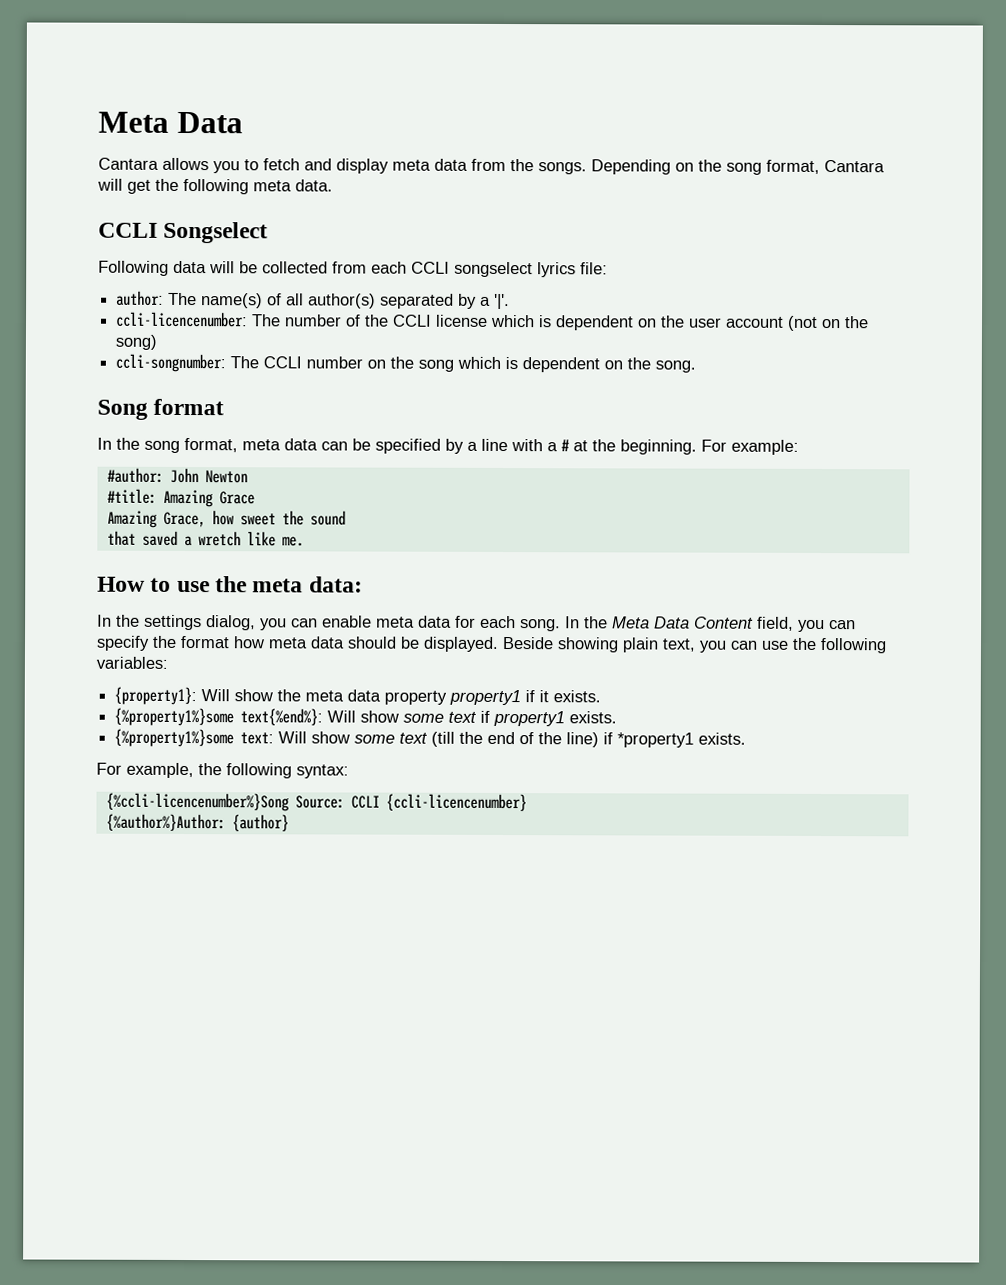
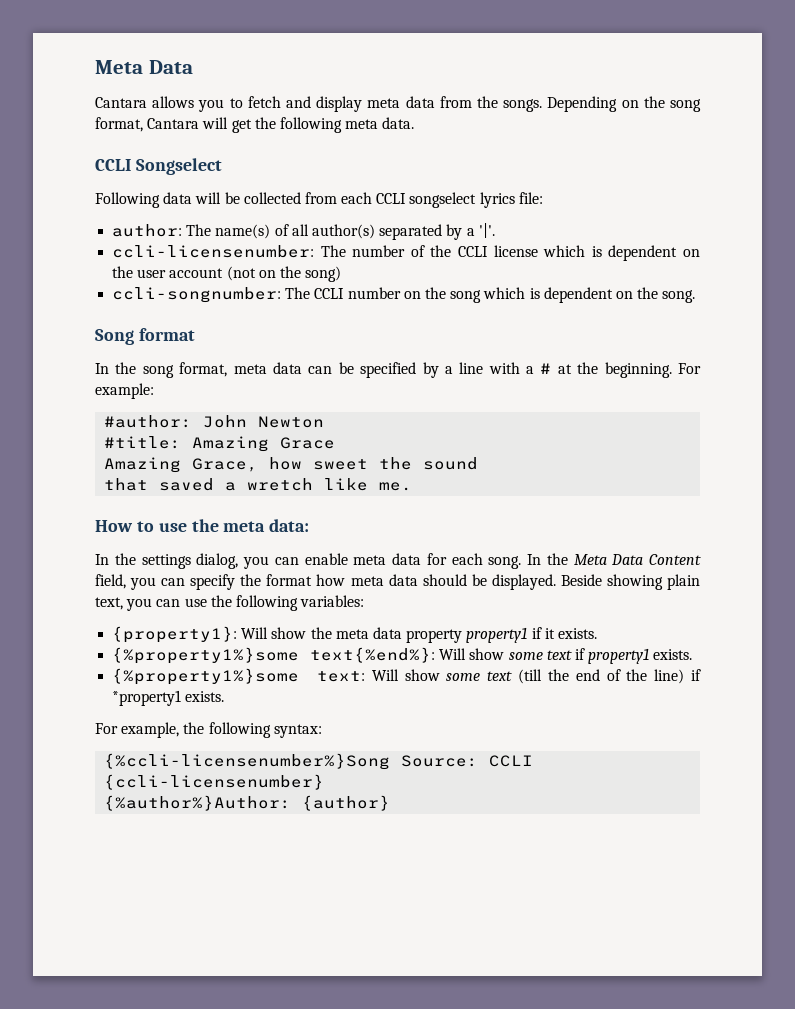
- ccli-licencenumber: The number of the CCLI license which is dependent on the user account (not on the song)
+ ccli-licensenumber: The number of the CCLI license which is dependent on the user account (not on the song)
- {%ccli-licencenumber%}Song Source: CCLI {ccli-licencenumber}
+ {%ccli-licensenumber%}Song Source: CCLI {ccli-licensenumber}

